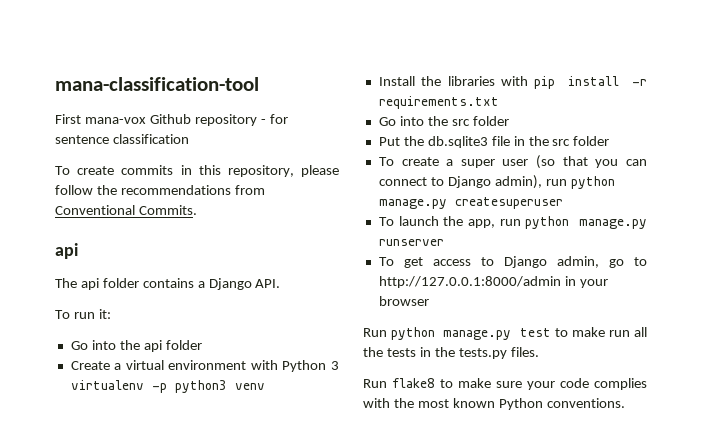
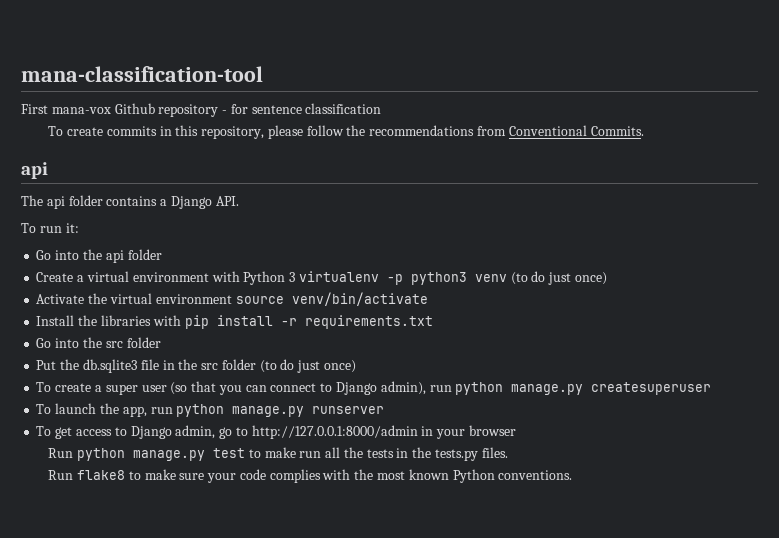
- Create a virtual environment with Python 3 virtualenv -p python3 venv
+ Create a virtual environment with Python 3 virtualenv -p python3 venv (to do just once)
+ Activate the virtual environment source venv/bin/activate
- Put the db.sqlite3 file in the src folder
+ Put the db.sqlite3 file in the src folder (to do just once)

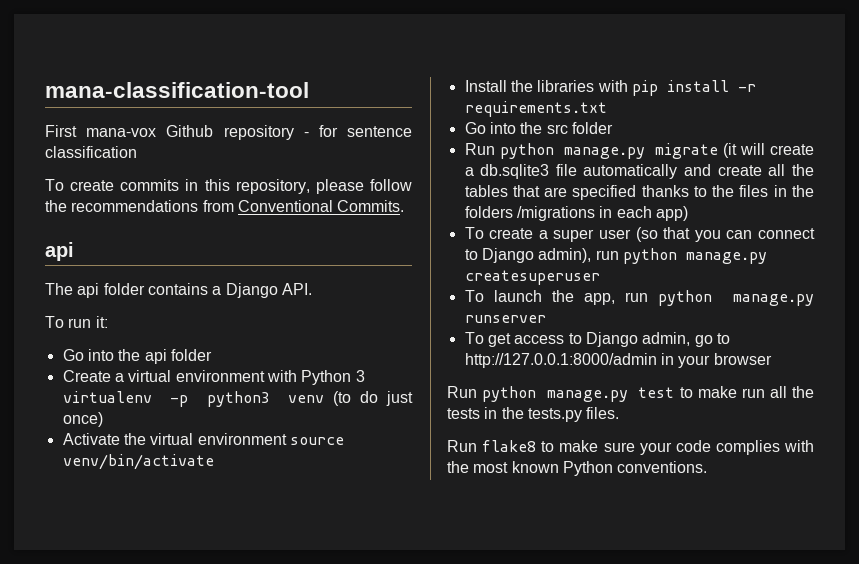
- Put the db.sqlite3 file in the src folder (to do just once)
+ Run python manage.py migrate (it will create a db.sqlite3 file automatically and create all the tables that are specified thanks to the files in the folders /migrations in each app)

